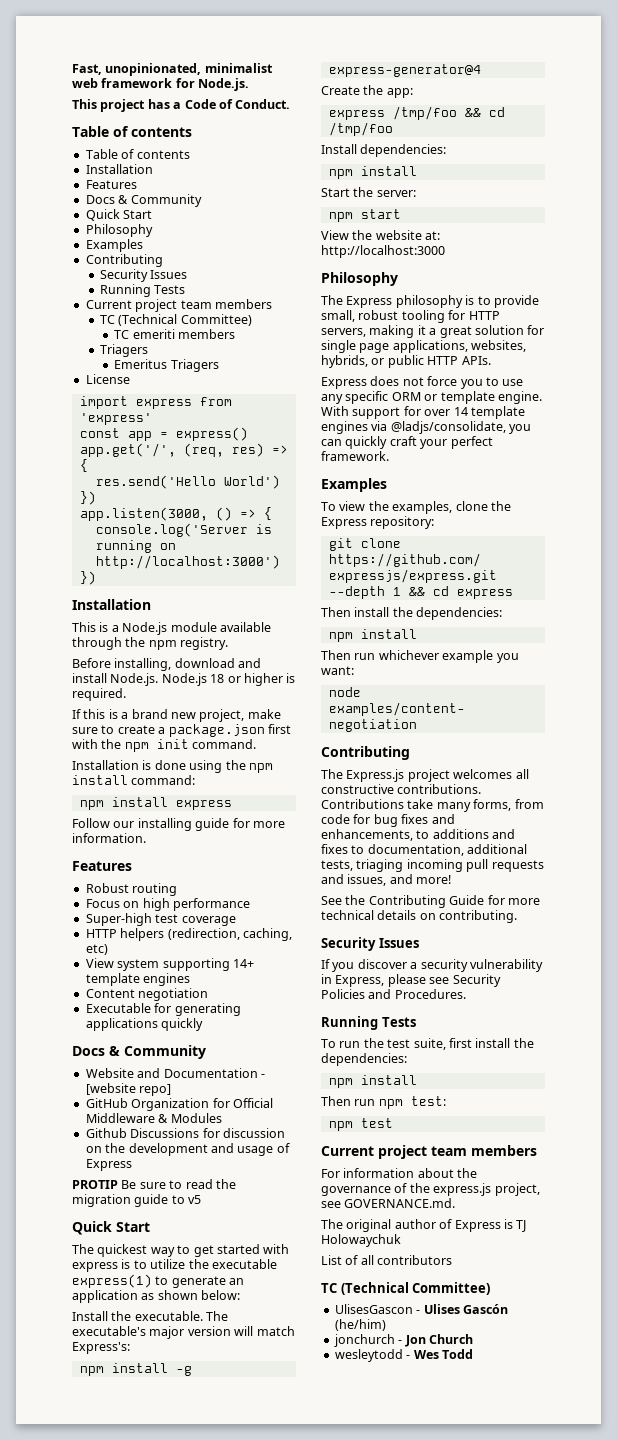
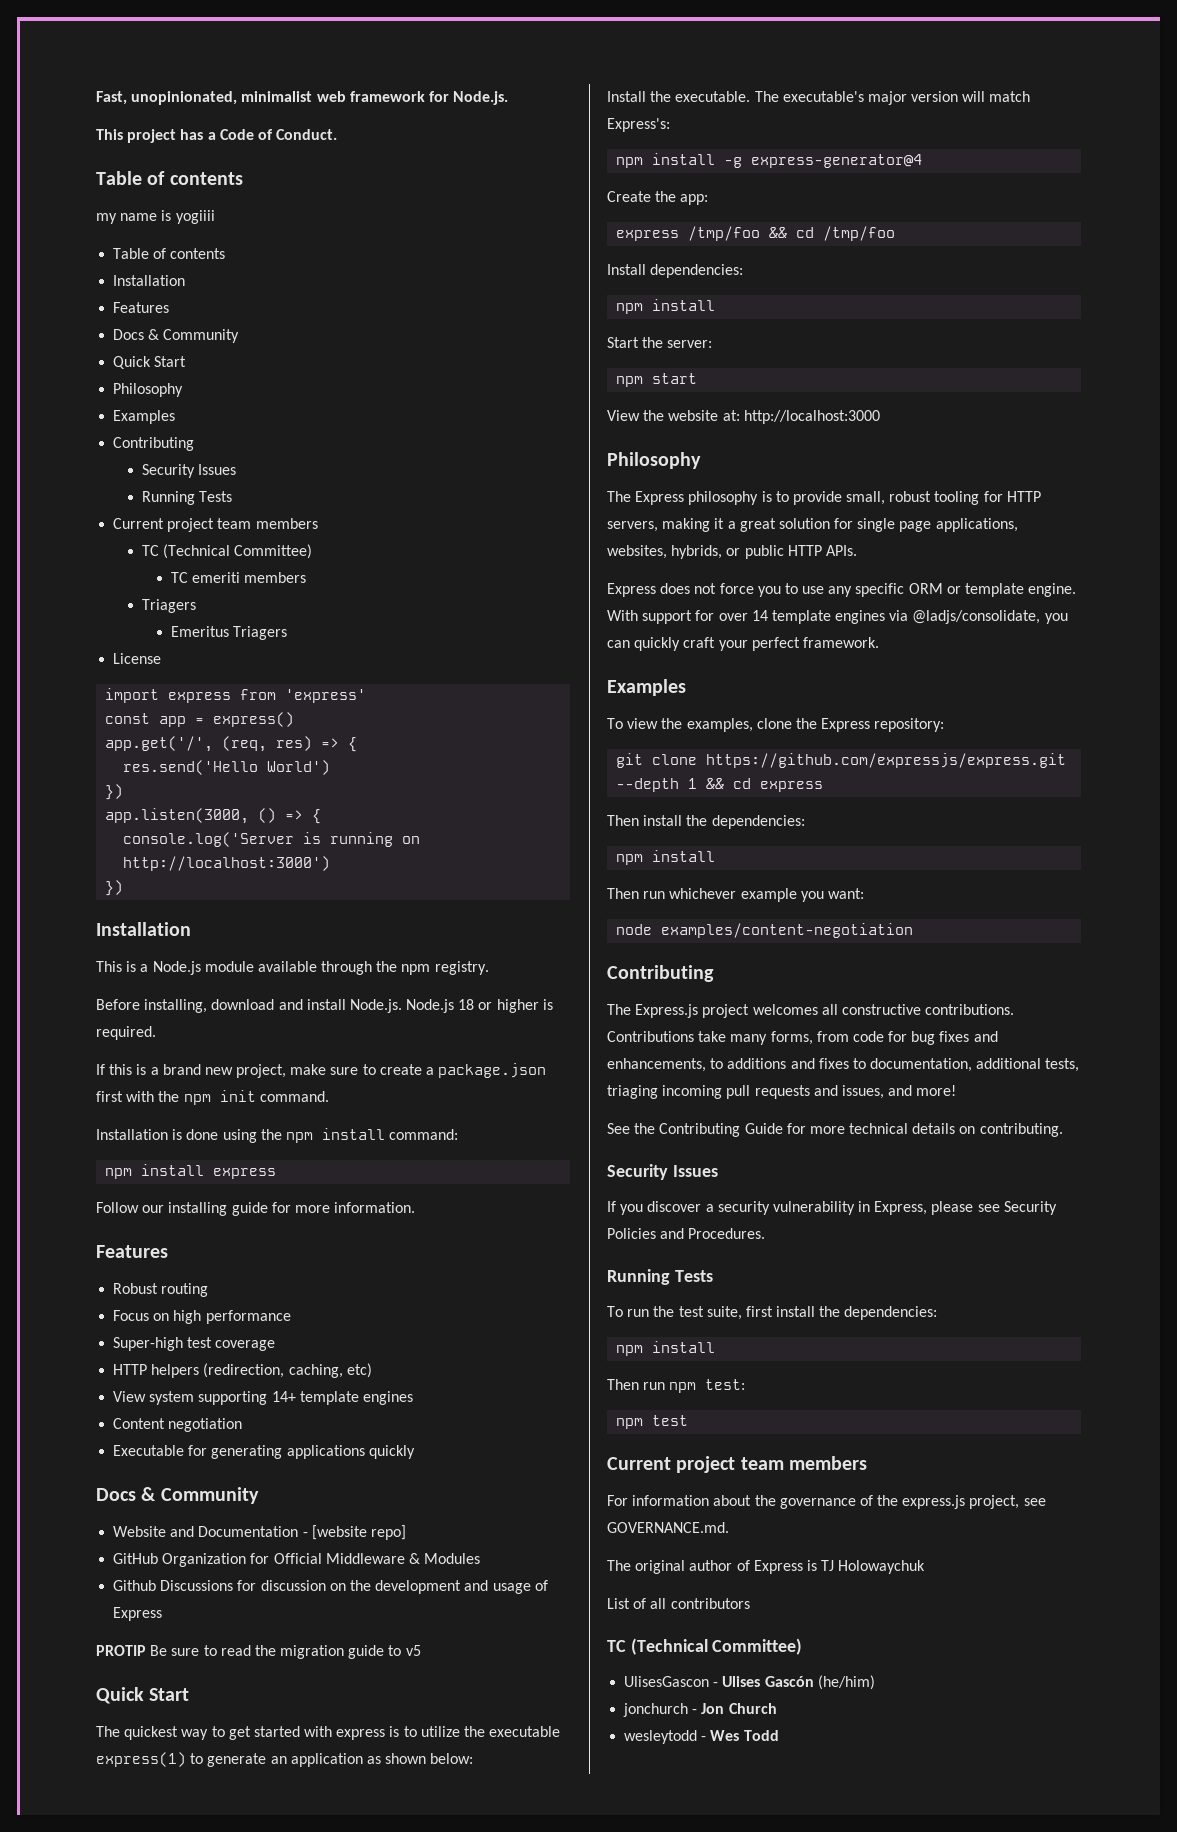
+ my name is yogiiii

